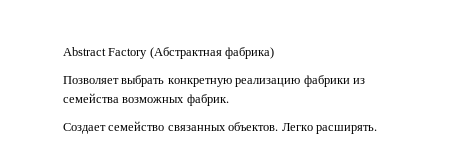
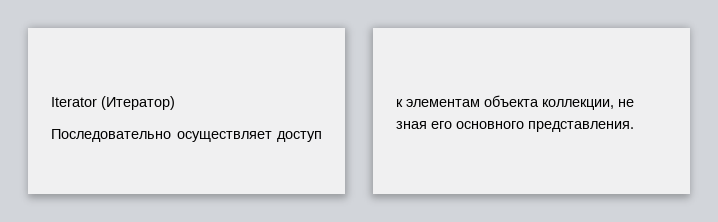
- Abstract Factory (Абстрактная фабрика)
- Позволяет выбрать конкретную реализацию фабрики из семейства возможных фабрик.
- Создает семейство связанных объектов. Легко расширять.
+ Iterator (Итератор)
+ Последовательно осуществляет доступ к элементам объекта коллекции, не зная его основного представления.

